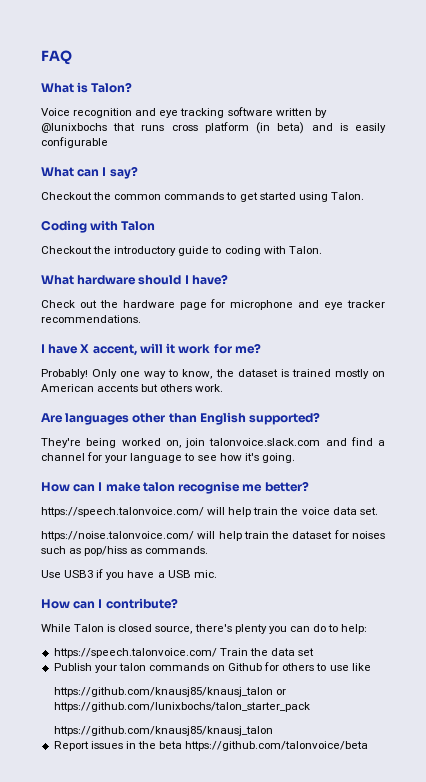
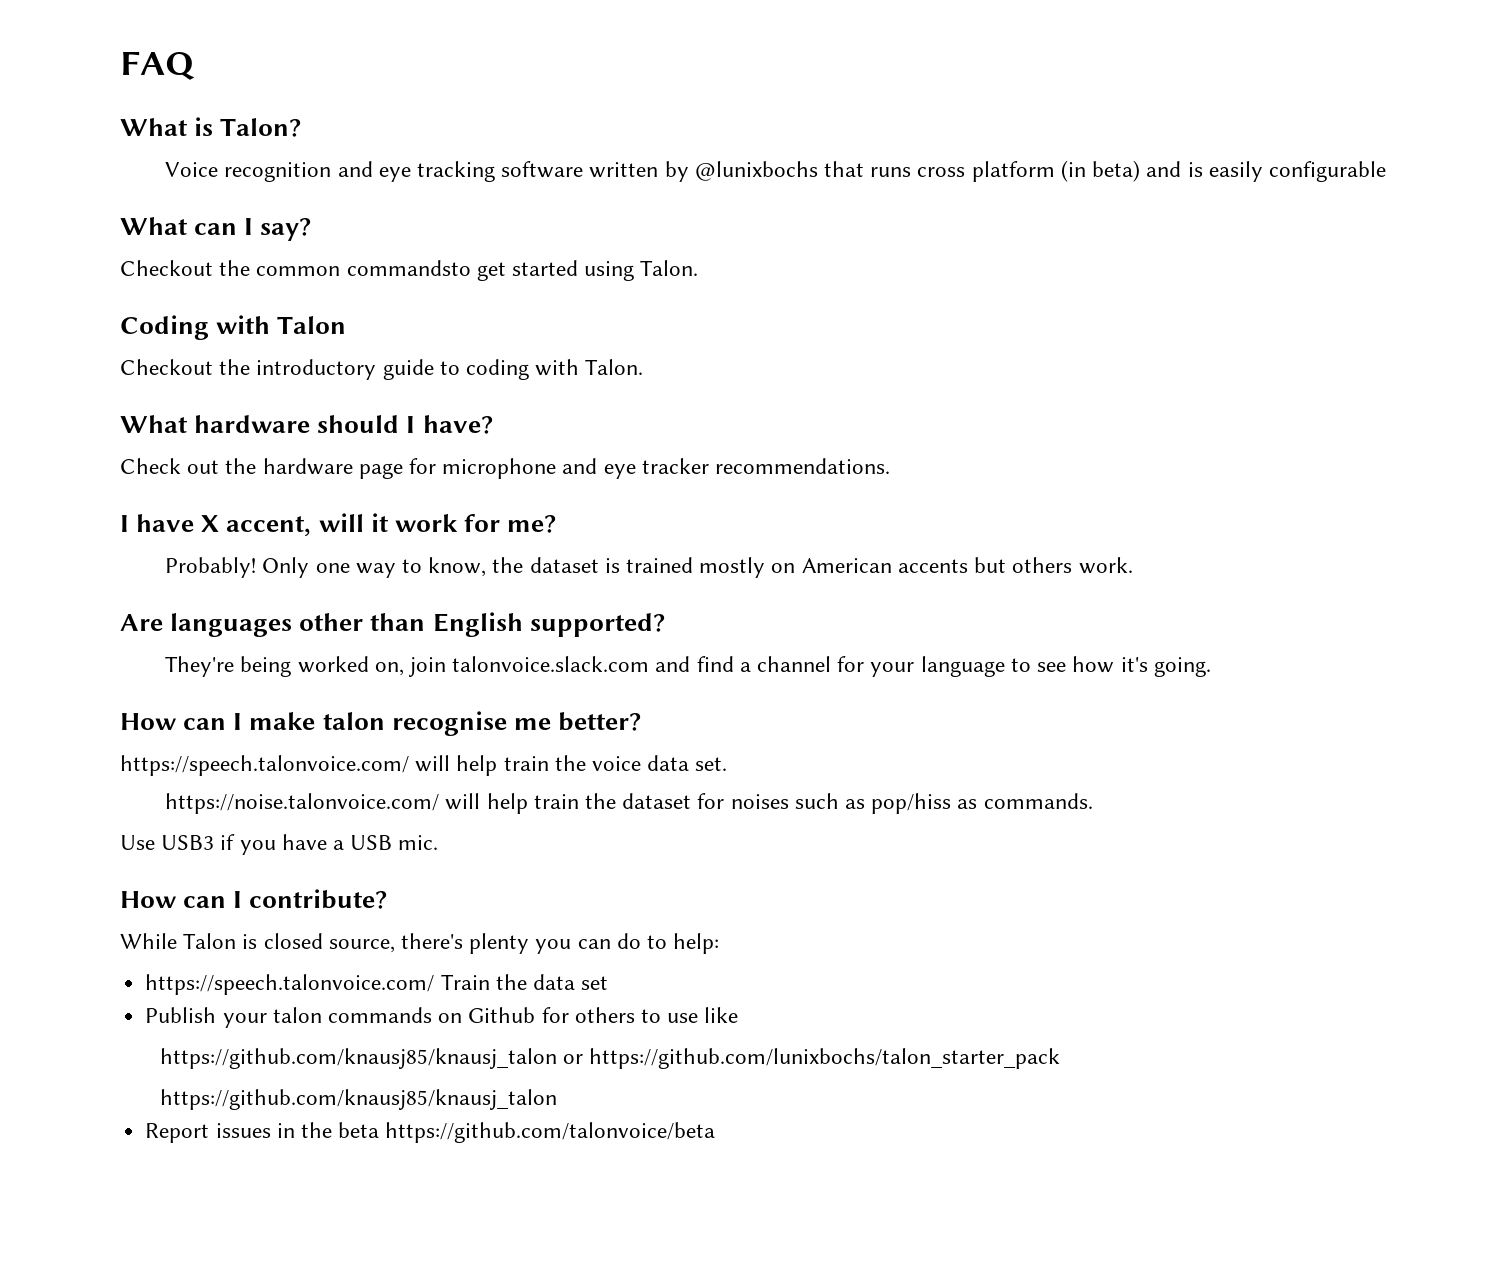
- Checkout the common commands to get started using Talon.
+ Checkout the common commandsto get started using Talon.

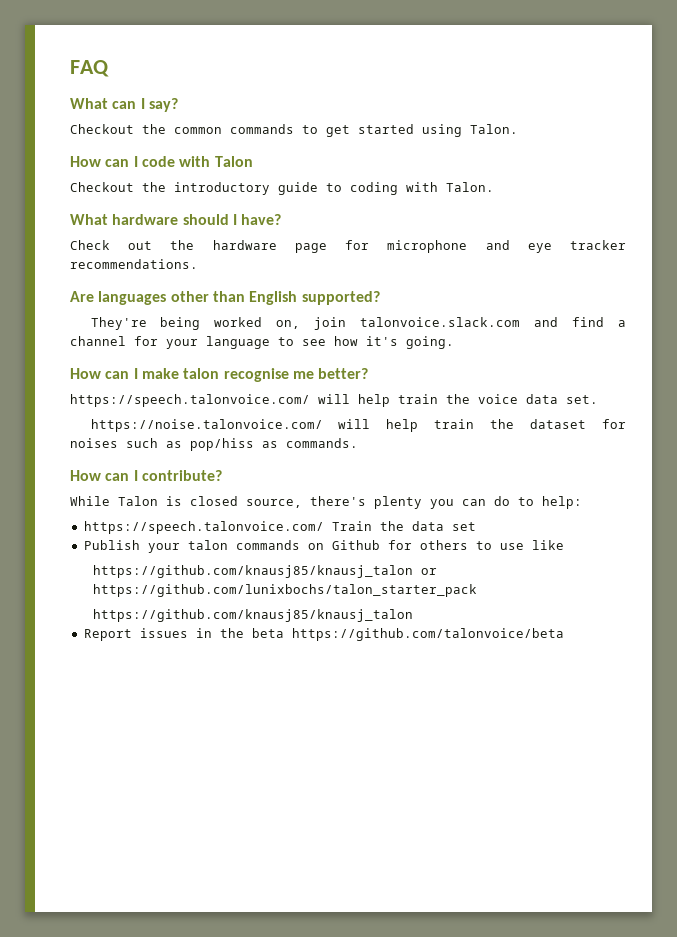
- What is Talon?
- Voice recognition and eye tracking software written by @lunixbochs that runs cross platform (in beta) and is easily configurable
- Checkout the common commandsto get started using Talon.
+ Checkout the common commands to get started using Talon.
- Coding with Talon
+ How can I code with Talon
- I have X accent, will it work for me?
- Probably! Only one way to know, the dataset is trained mostly on American accents but others work.
- Use USB3 if you have a USB mic.

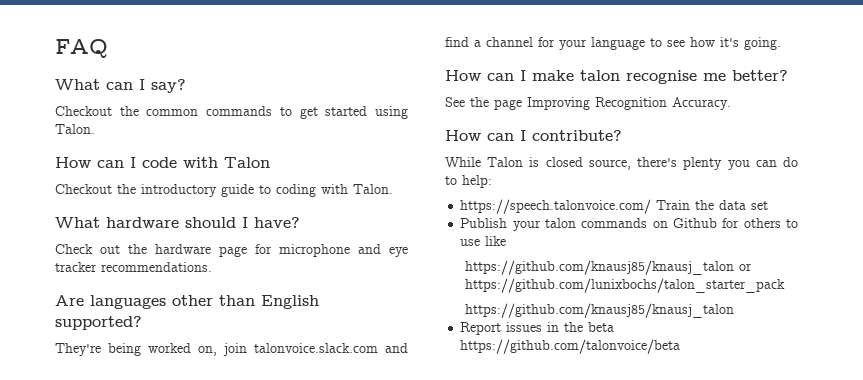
- https://speech.talonvoice.com/ will help train the voice data set.
- https://noise.talonvoice.com/ will help train the dataset for noises such as pop/hiss as commands.
+ See the page Improving Recognition Accuracy.

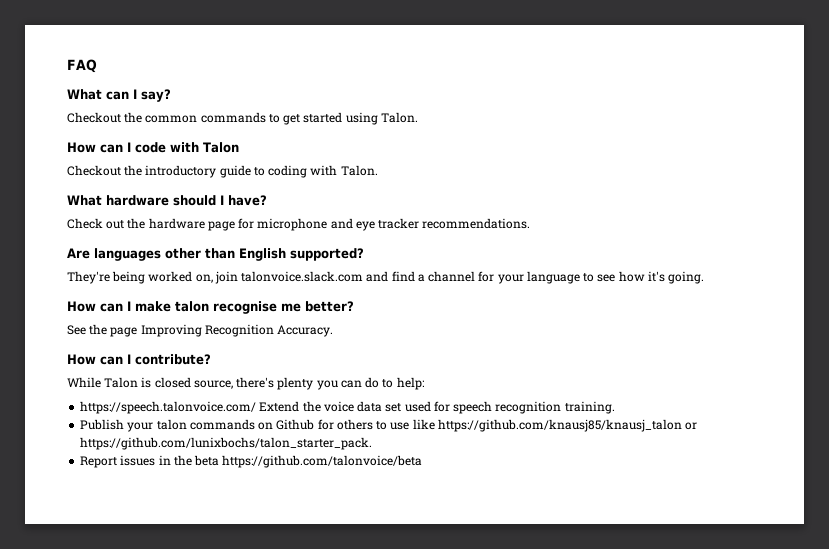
- https://speech.talonvoice.com/ Train the data set
+ https://speech.talonvoice.com/ Extend the voice data set used for speech recognition training.
- Publish your talon commands on Github for others to use like
- https://github.com/knausj85/knausj_talon or https://github.com/lunixbochs/talon_starter_pack
- https://github.com/knausj85/knausj_talon
+ Publish your talon commands on Github for others to use like https://github.com/knausj85/knausj_talon or https://github.com/lunixbochs/talon_starter_pack.

